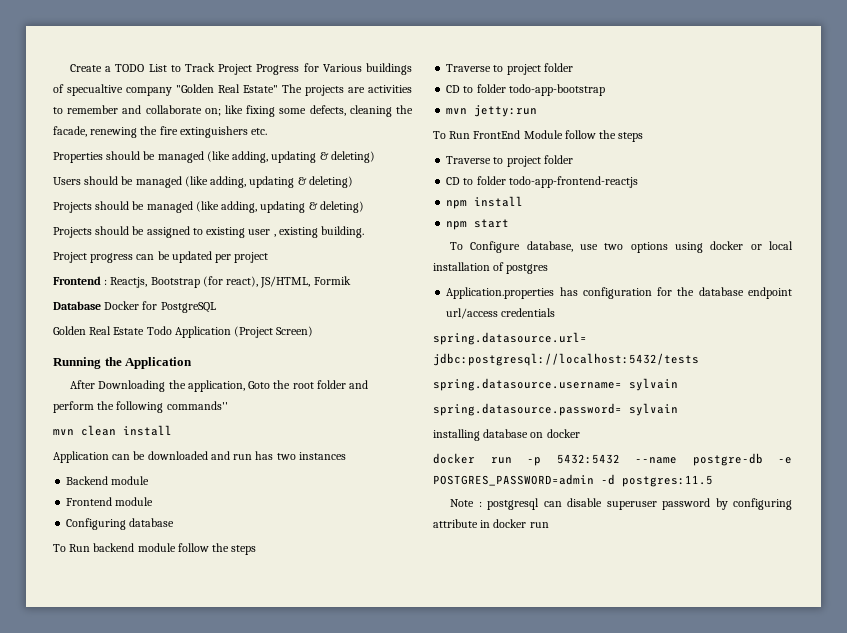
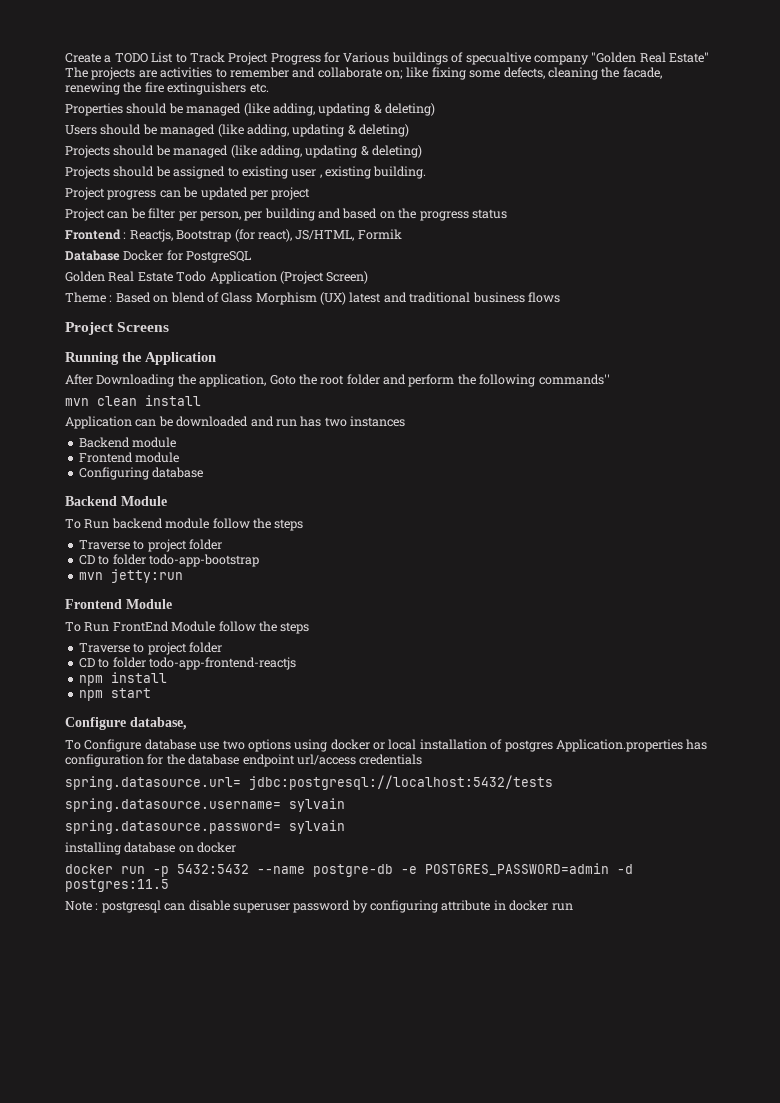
+ Project can be filter per person, per building and based on the progress status
+ Theme : Based on blend of Glass Morphism (UX) latest and traditional business flows
+ Project Screens
+ Backend Module
+ Frontend Module
+ Configure database,
- To Configure database, use two options using docker or local installation of postgres
- Application.properties has configuration for the database endpoint url/access credentials
+ To Configure database use two options using docker or local installation of postgres Application.properties has configuration for the database endpoint url/access credentials

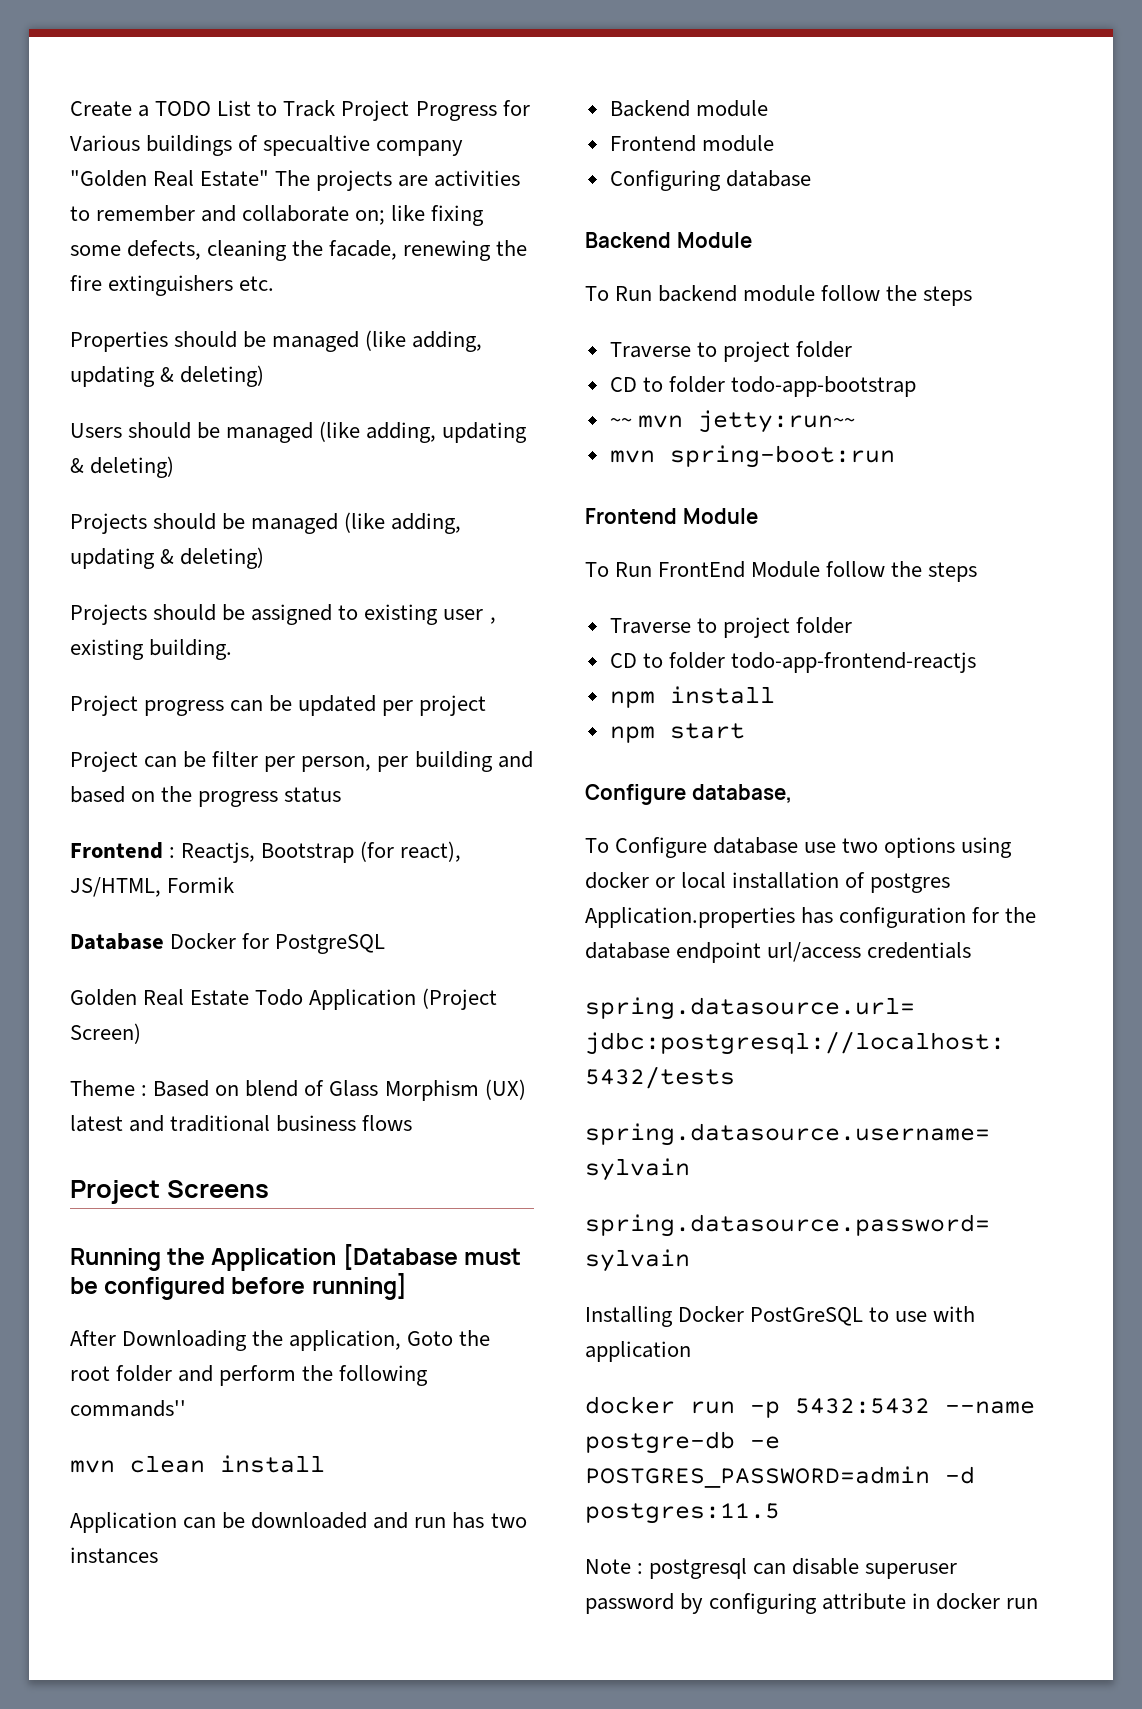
- Running the Application
+ Running the Application [Database must be configured before running]
- mvn jetty:run
+ ~~ mvn jetty:run~~
+ mvn spring-boot:run
- installing database on docker
+ Installing Docker PostGreSQL to use with application

